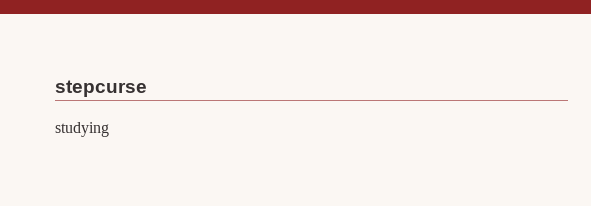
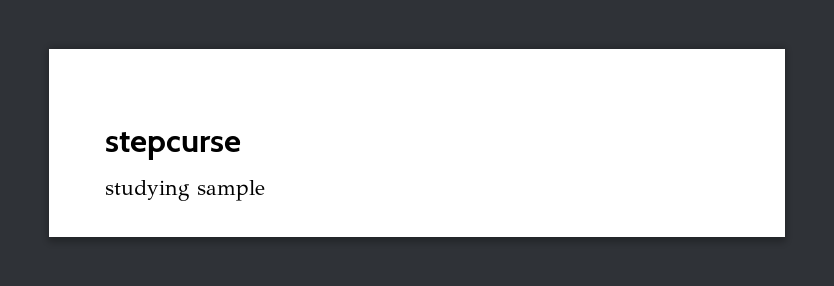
- studying
+ studying sample

